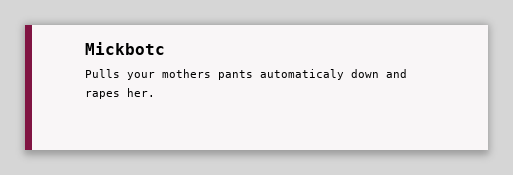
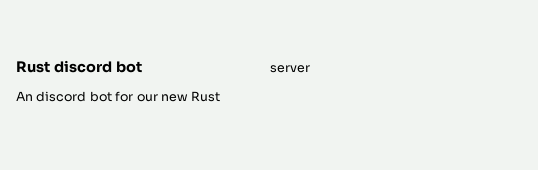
- Mickbotc
- Pulls your mothers pants automaticaly down and rapes her.
+ Rust discord bot
+ An discord bot for our new Rust server

